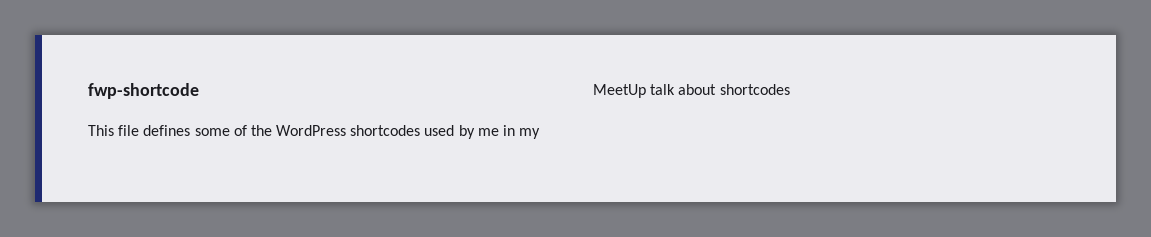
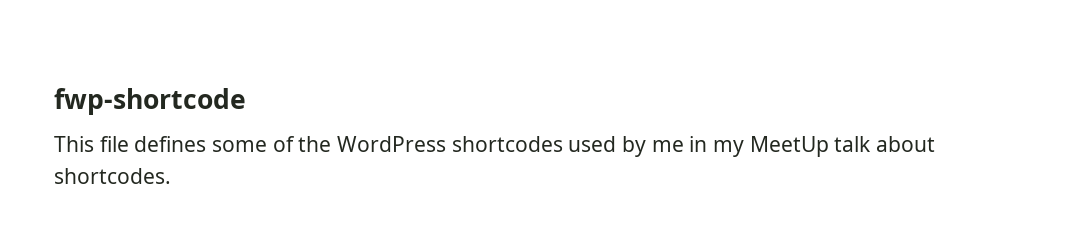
- This file defines some of the WordPress shortcodes used by me in my MeetUp talk about shortcodes
+ This file defines some of the WordPress shortcodes used by me in my MeetUp talk about shortcodes.

